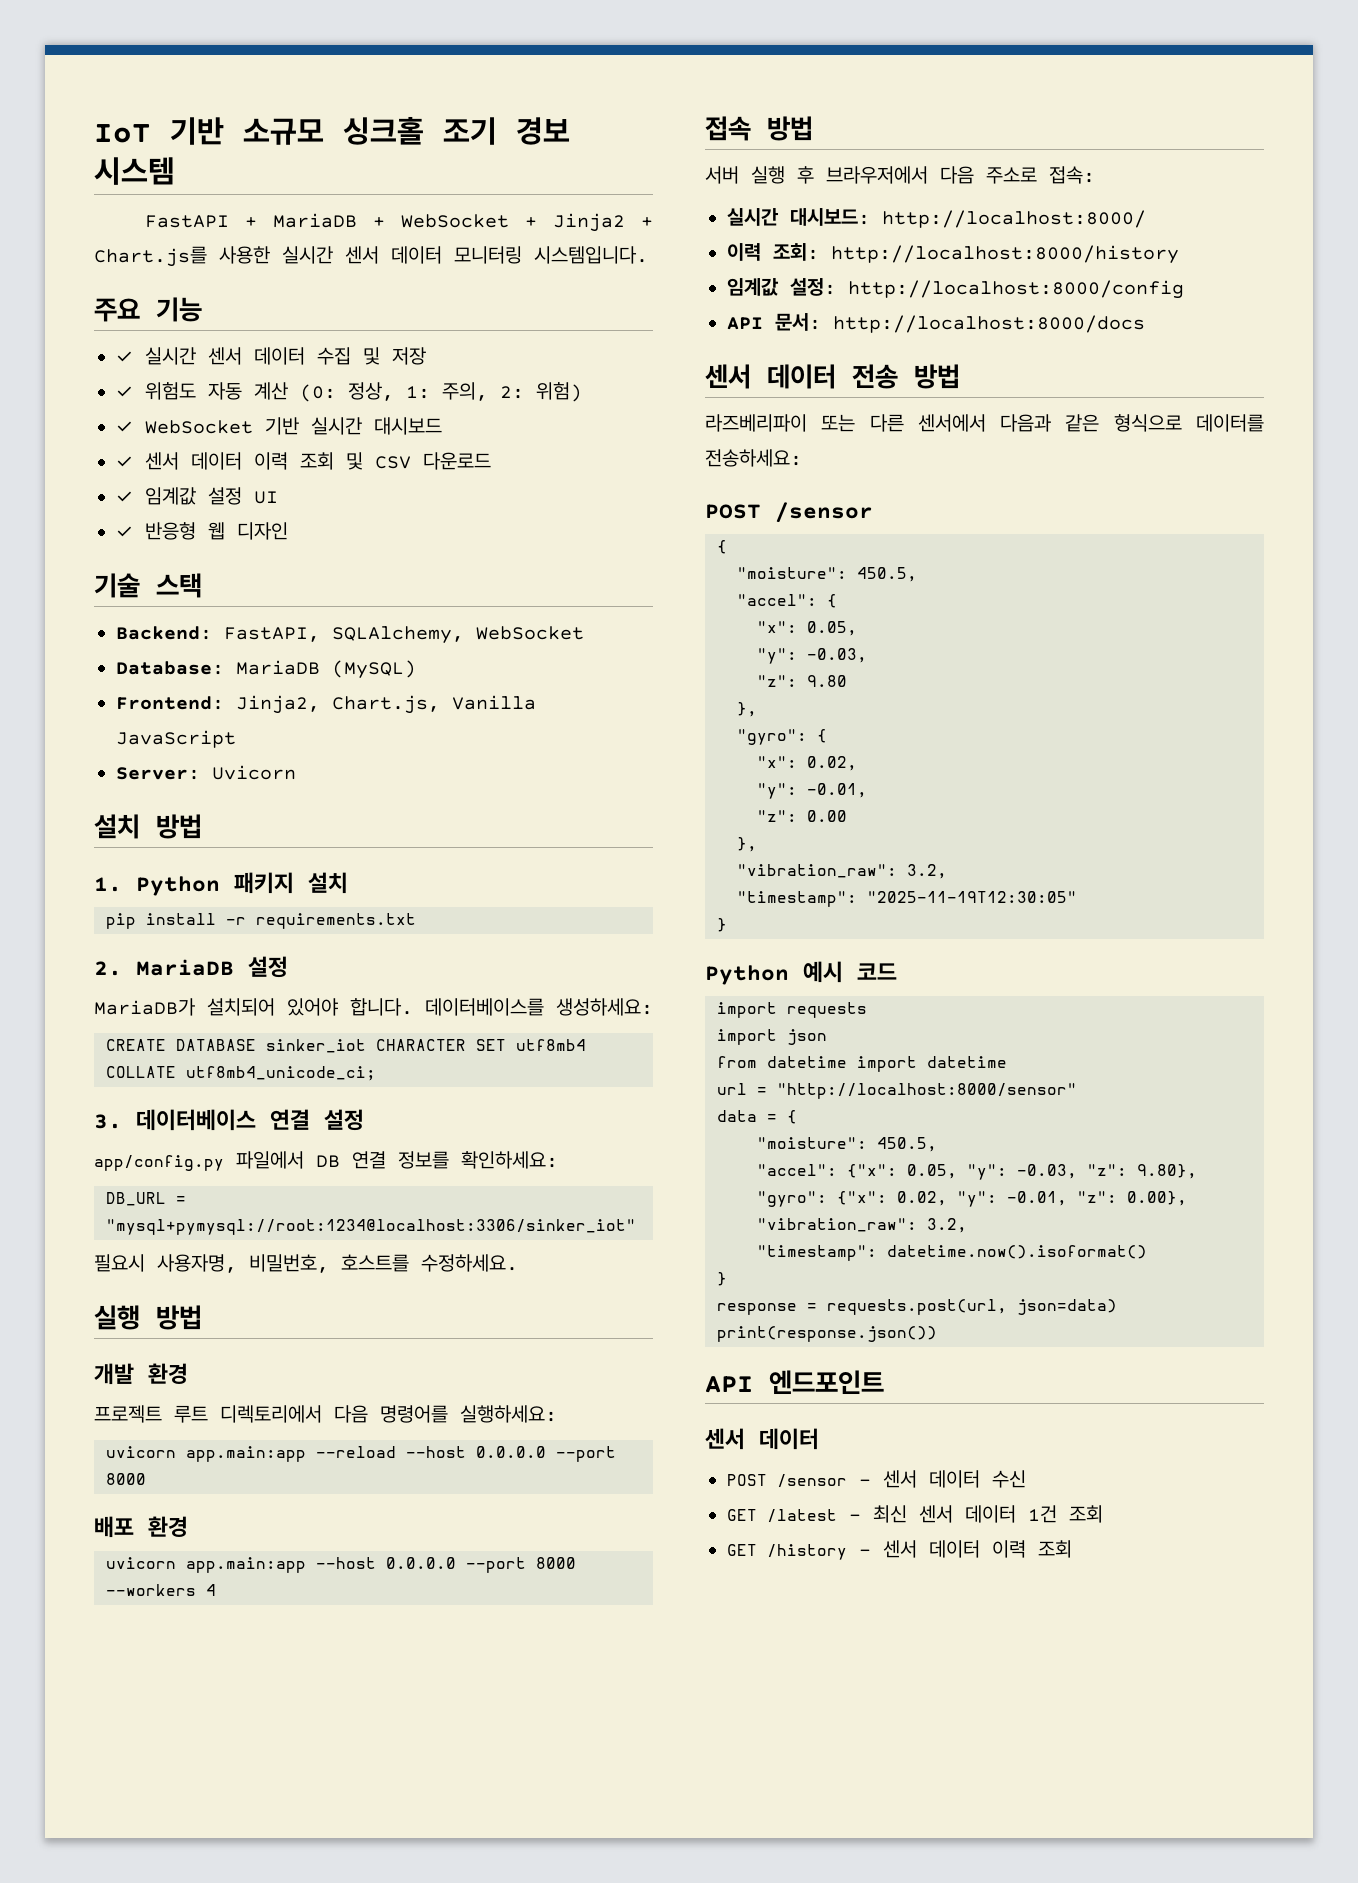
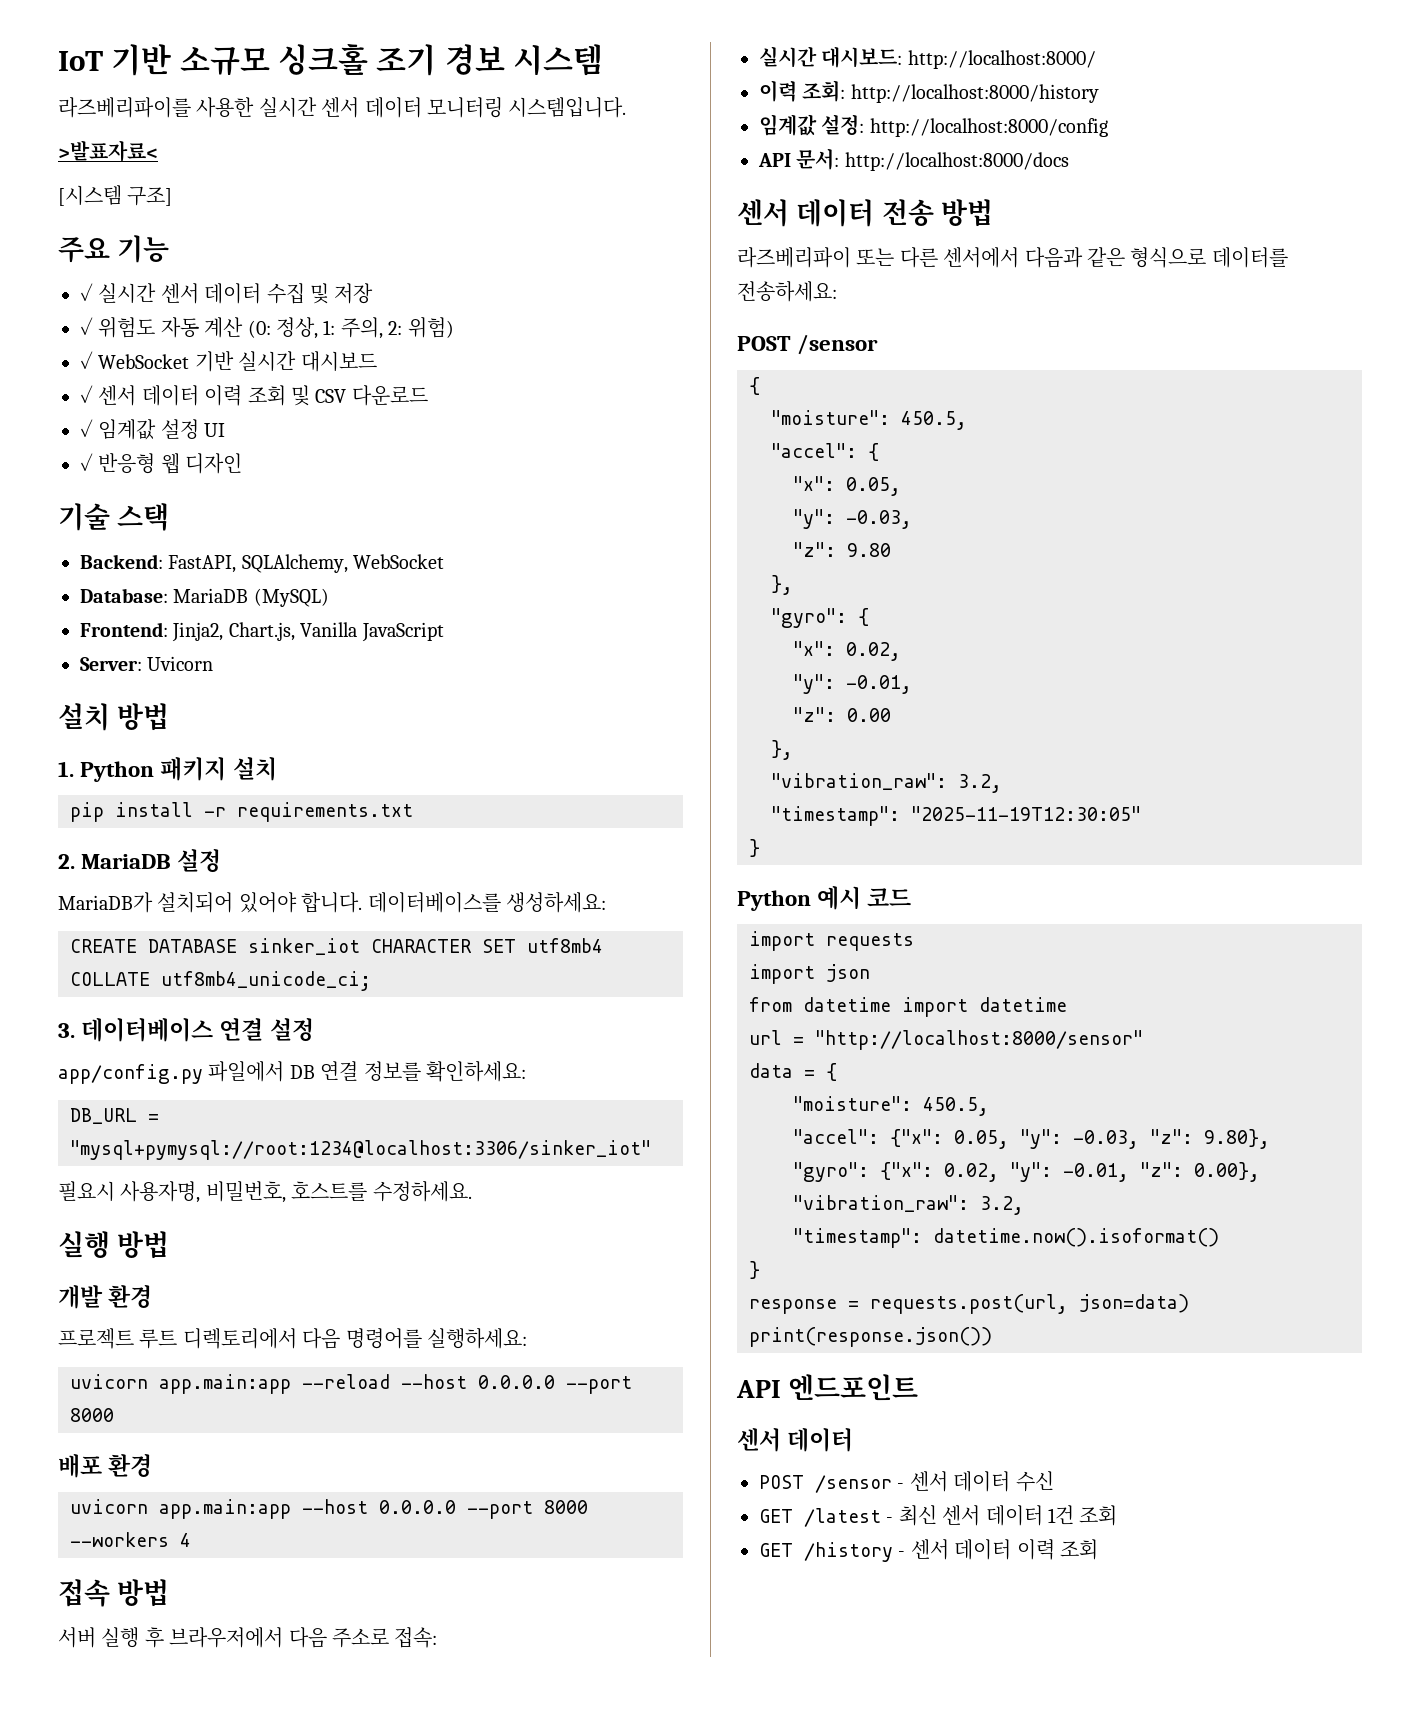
- FastAPI + MariaDB + WebSocket + Jinja2 + Chart.js를 사용한 실시간 센서 데이터 모니터링 시스템입니다.
+ 라즈베리파이를 사용한 실시간 센서 데이터 모니터링 시스템입니다.
+ >발표자료<
+ [시스템 구조]

